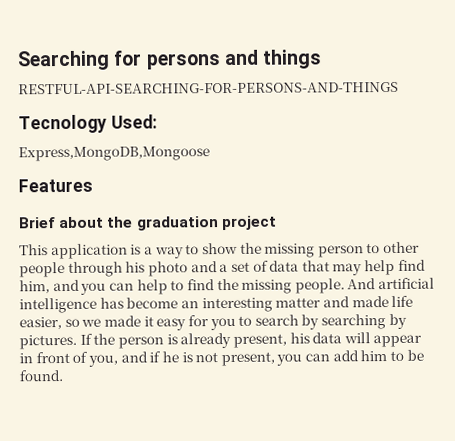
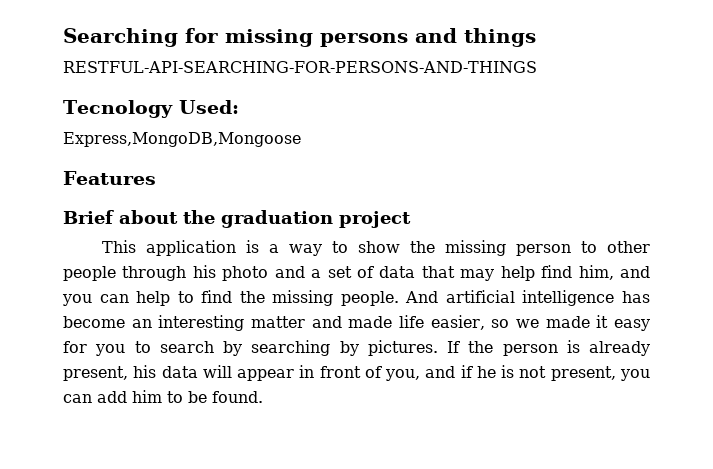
- Searching for persons and things
+ Searching for missing persons and things

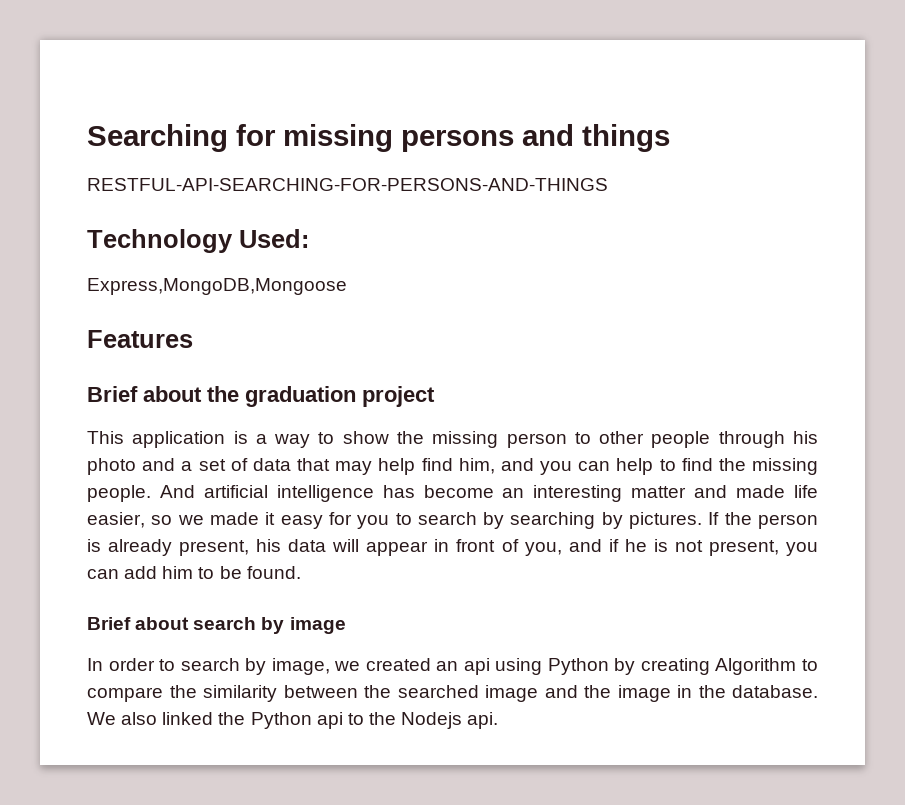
- Tecnology Used:
+ Technology Used:
+ Brief about search by image
+ In order to search by image, we created an api using Python by creating Algorithm to compare the similarity between the searched image and the image in the database. We also linked the Python api to the Nodejs api.

